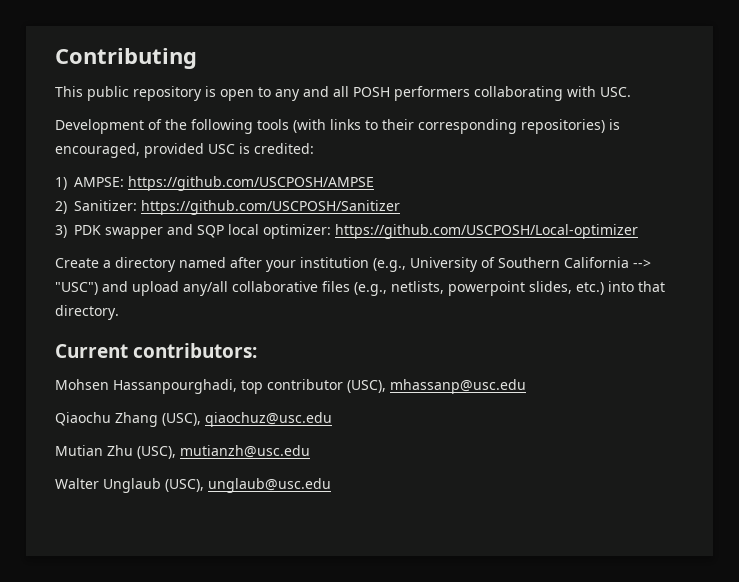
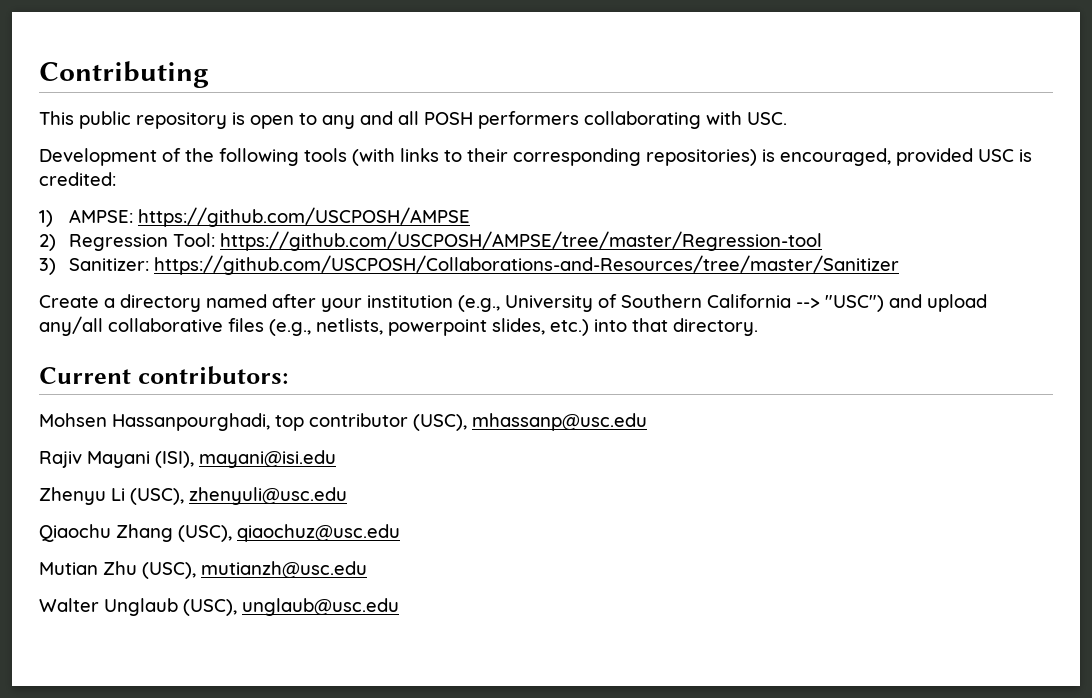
- 2) Sanitizer: https://github.com/USCPOSH/Sanitizer
- 3) PDK swapper and SQP local optimizer: https://github.com/USCPOSH/Local-optimizer
+ 2) Regression Tool: https://github.com/USCPOSH/AMPSE/tree/master/Regression-tool
+ 3) Sanitizer: https://github.com/USCPOSH/Collaborations-and-Resources/tree/master/Sanitizer
+ Rajiv Mayani (ISI), mayani@isi.edu
+ Zhenyu Li (USC), zhenyuli@usc.edu

